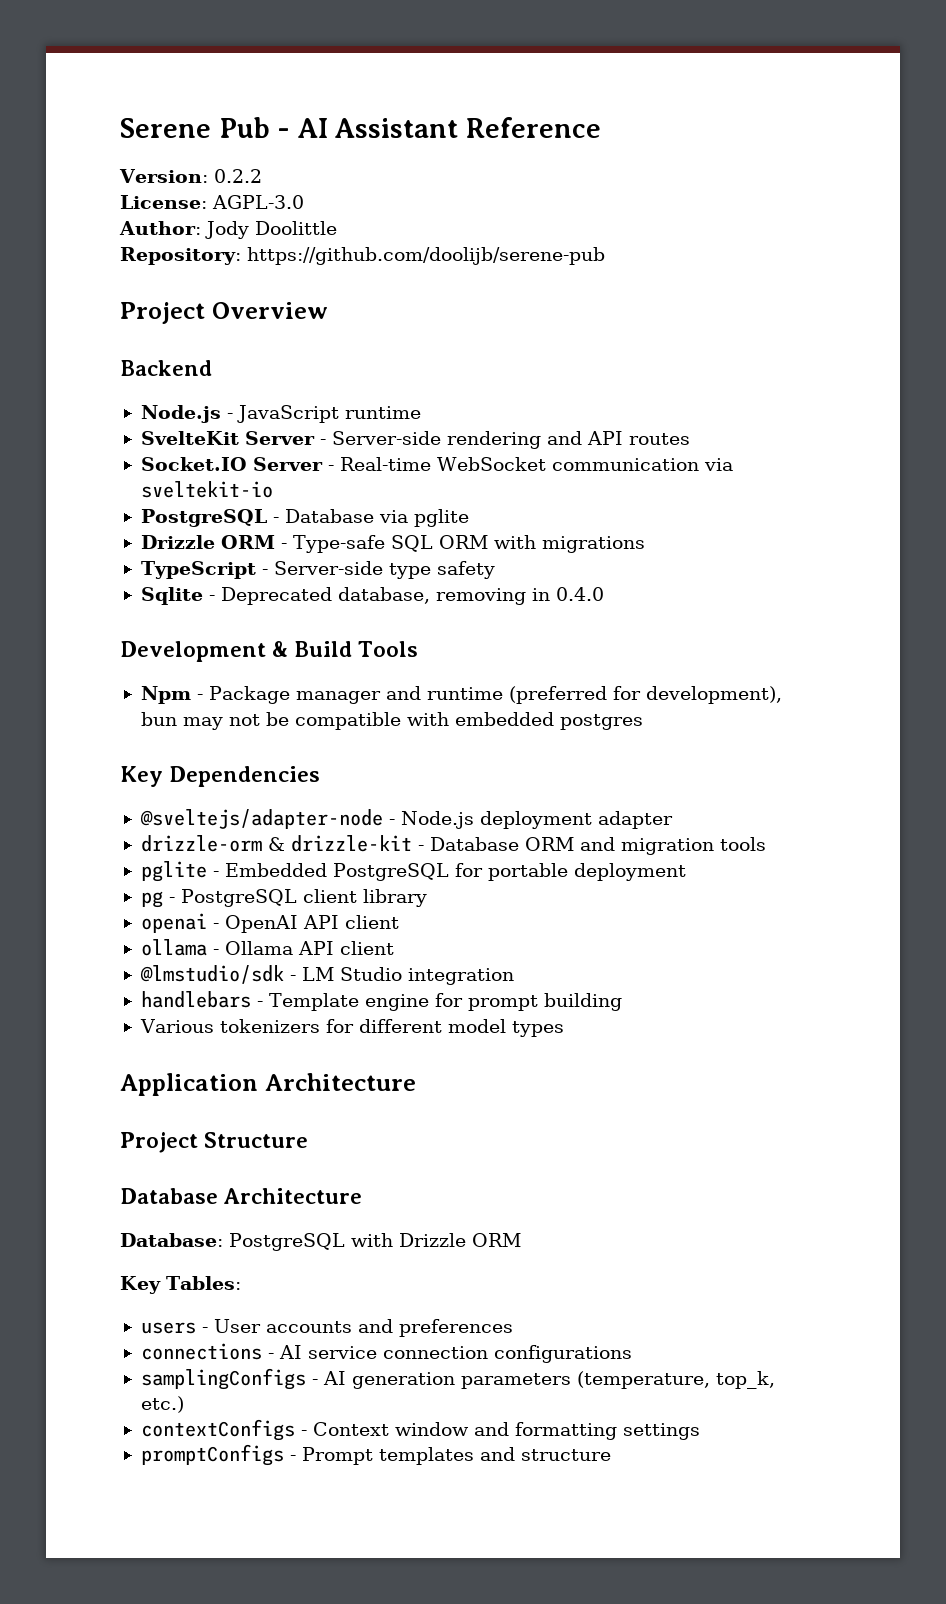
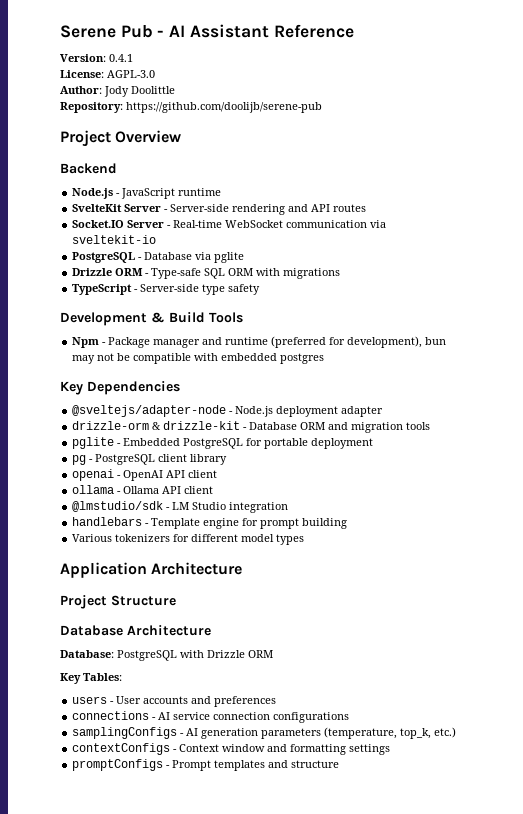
- Version: 0.2.2
+ Version: 0.4.1
- Sqlite - Deprecated database, removing in 0.4.0

